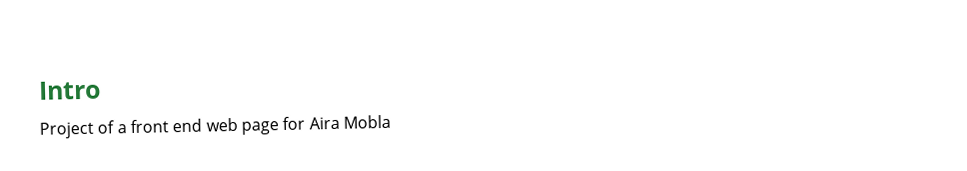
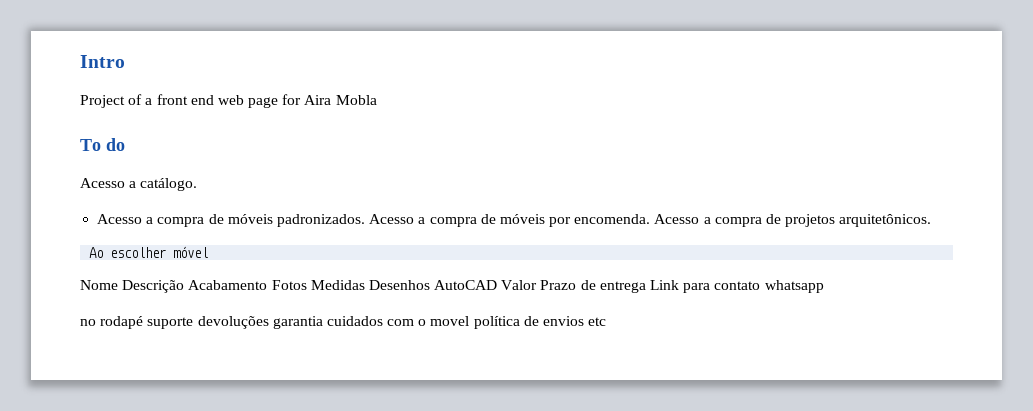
+ To do
+ Acesso a catálogo.
+ Acesso a compra de móveis padronizados. Acesso a compra de móveis por encomenda. Acesso a compra de projetos arquitetônicos.
+ Ao escolher móvel
+ Nome Descrição Acabamento Fotos Medidas Desenhos AutoCAD Valor Prazo de entrega Link para contato whatsapp
+ no rodapé suporte devoluções garantia cuidados com o movel política de envios etc

